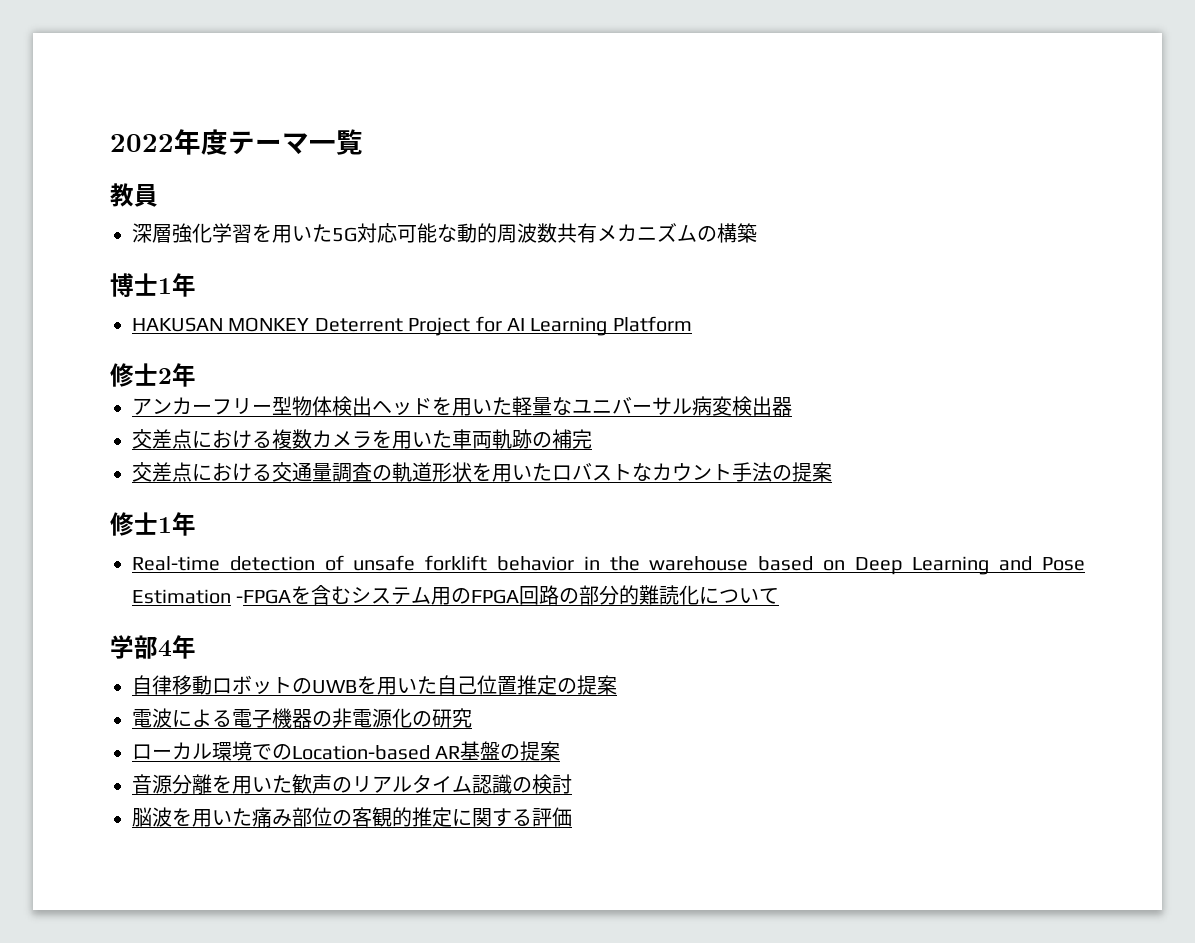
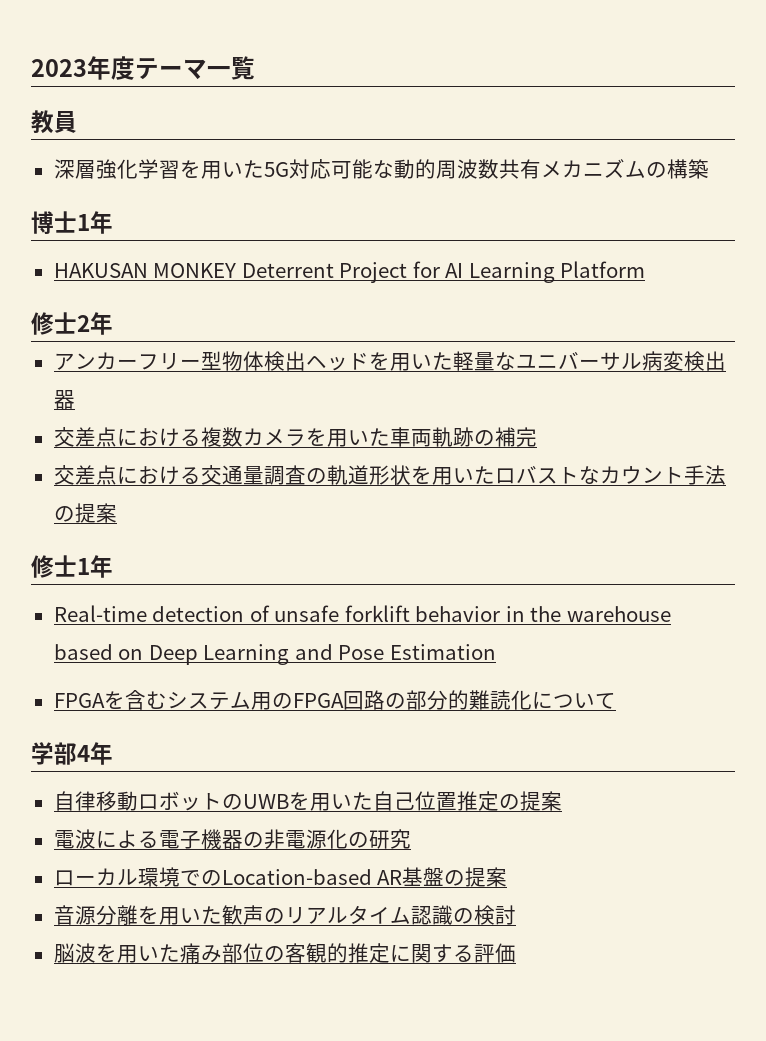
- 2022年度テーマ一覧
+ 2023年度テーマ一覧
- Real-time detection of unsafe forklift behavior in the warehouse based on Deep Learning and Pose Estimation -FPGAを含むシステム用のFPGA回路の部分的難読化について
+ Real-time detection of unsafe forklift behavior in the warehouse based on Deep Learning and Pose Estimation
+ FPGAを含むシステム用のFPGA回路の部分的難読化について

